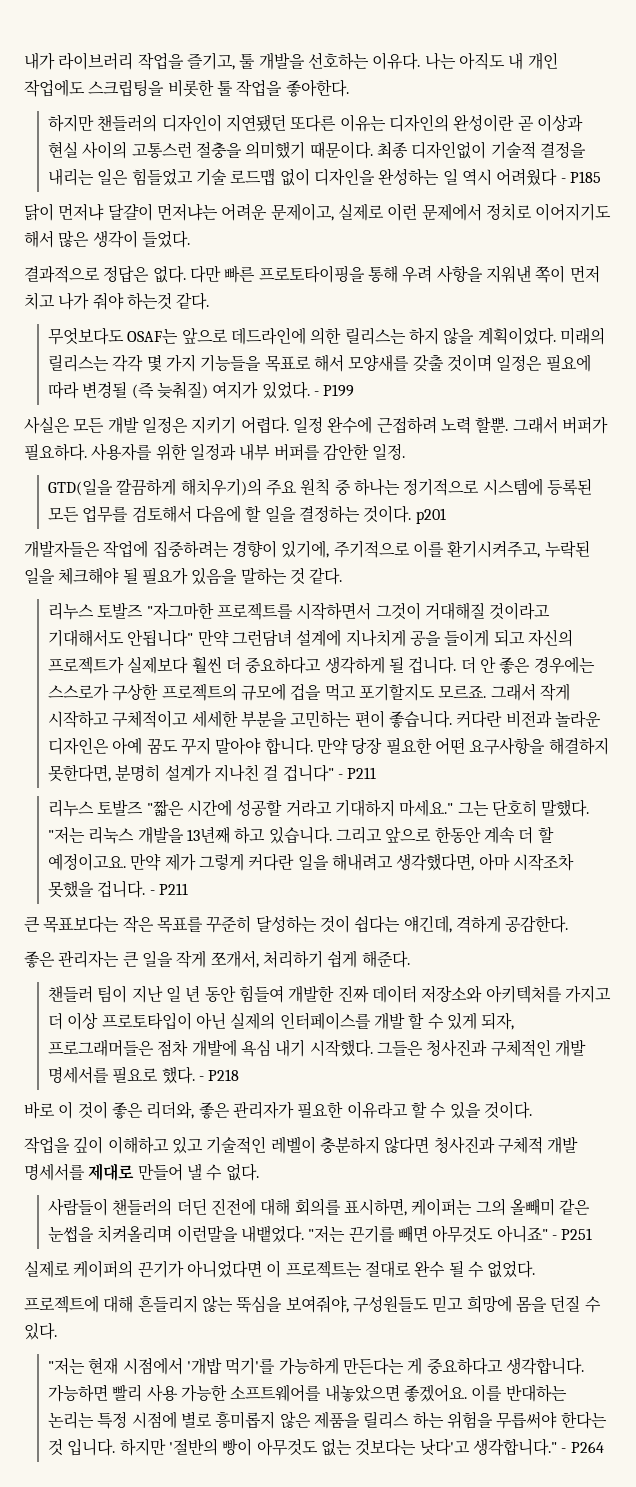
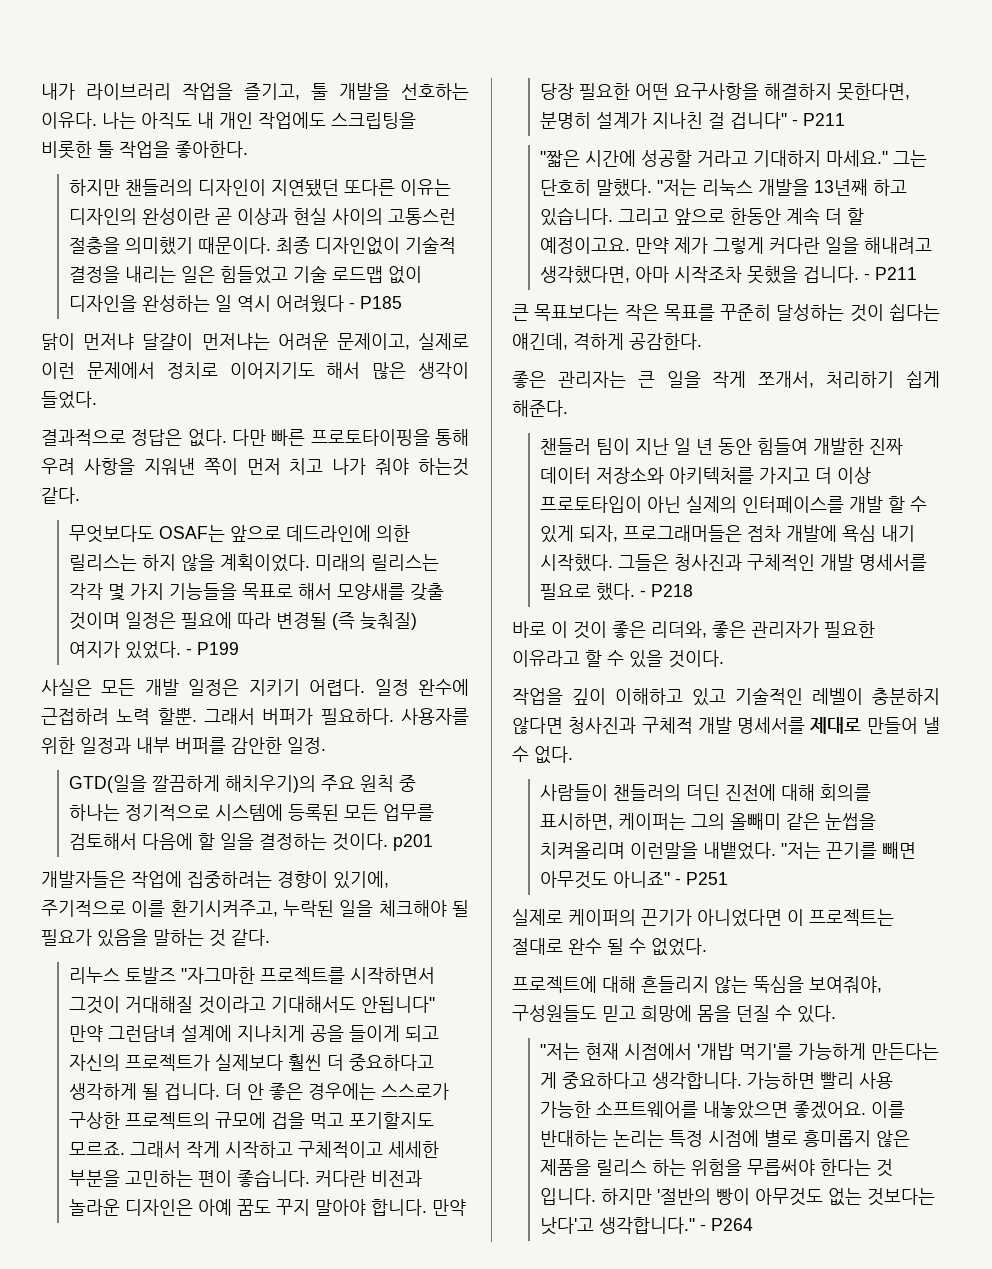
- 리누스 토발즈 "짧은 시간에 성공할 거라고 기대하지 마세요."
+ "짧은 시간에 성공할 거라고 기대하지 마세요."

